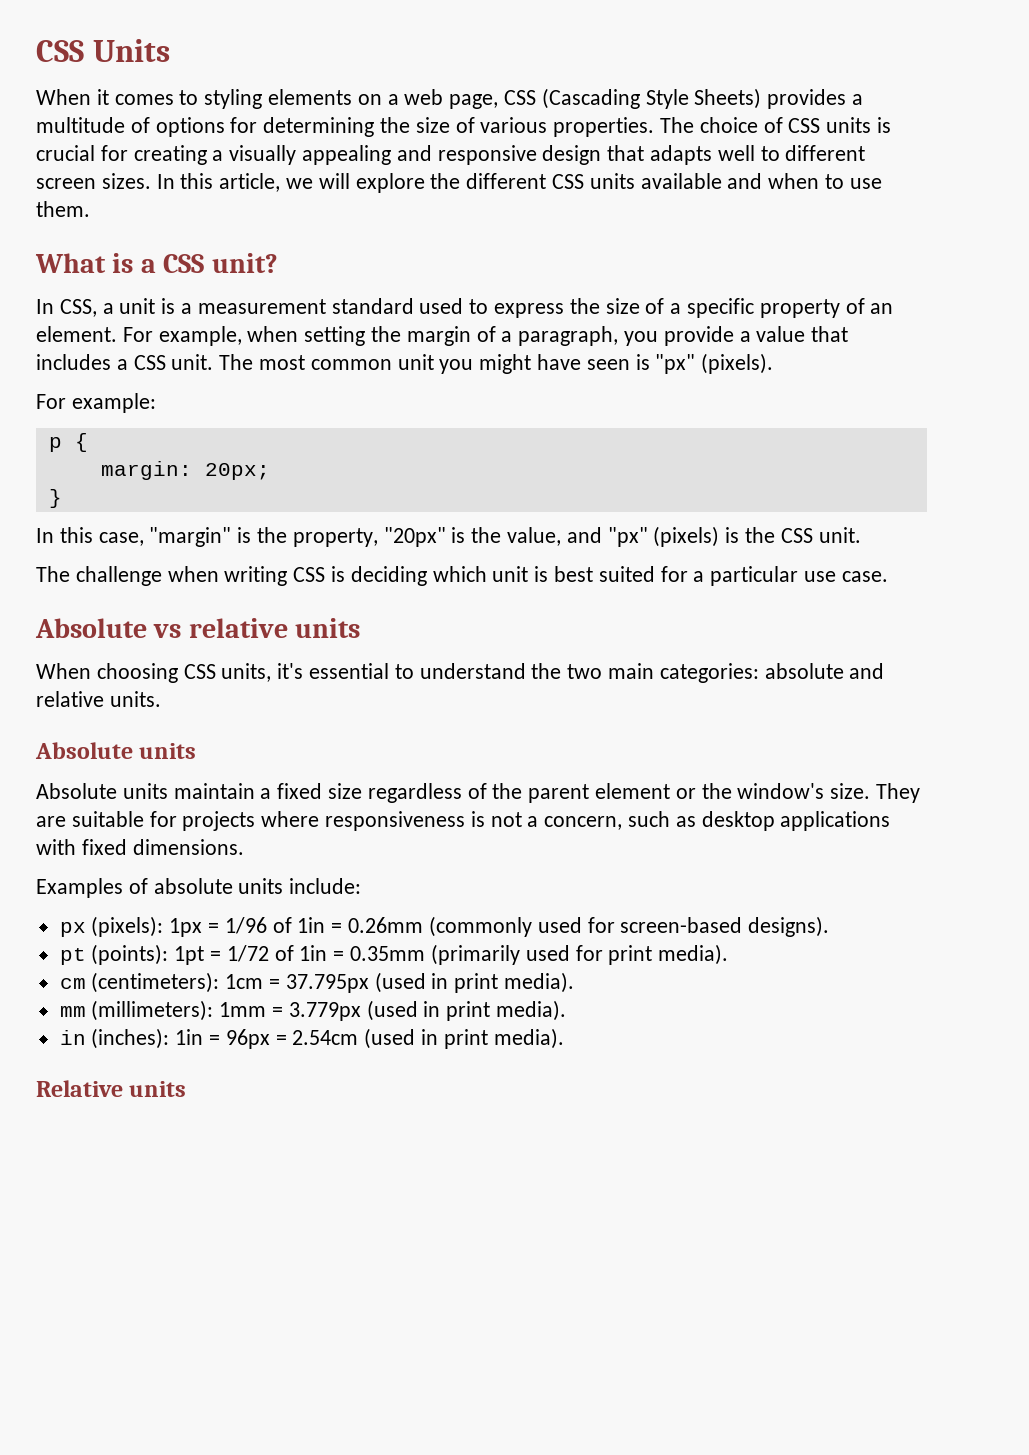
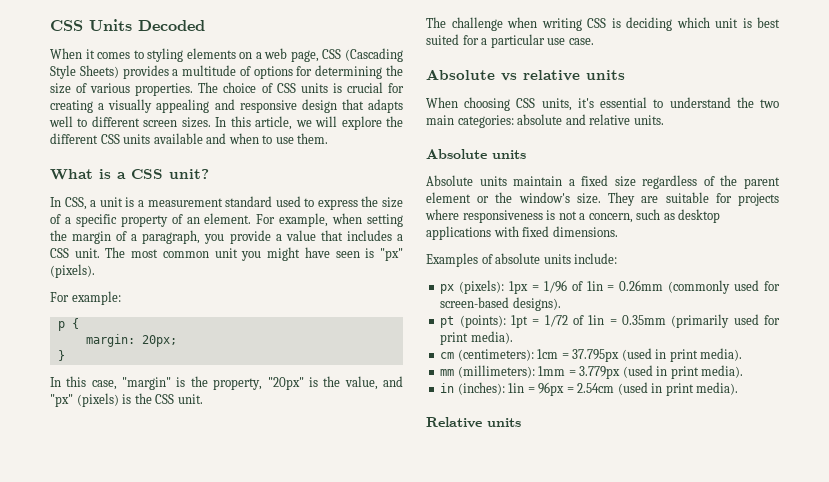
- CSS Units
+ CSS Units Decoded

